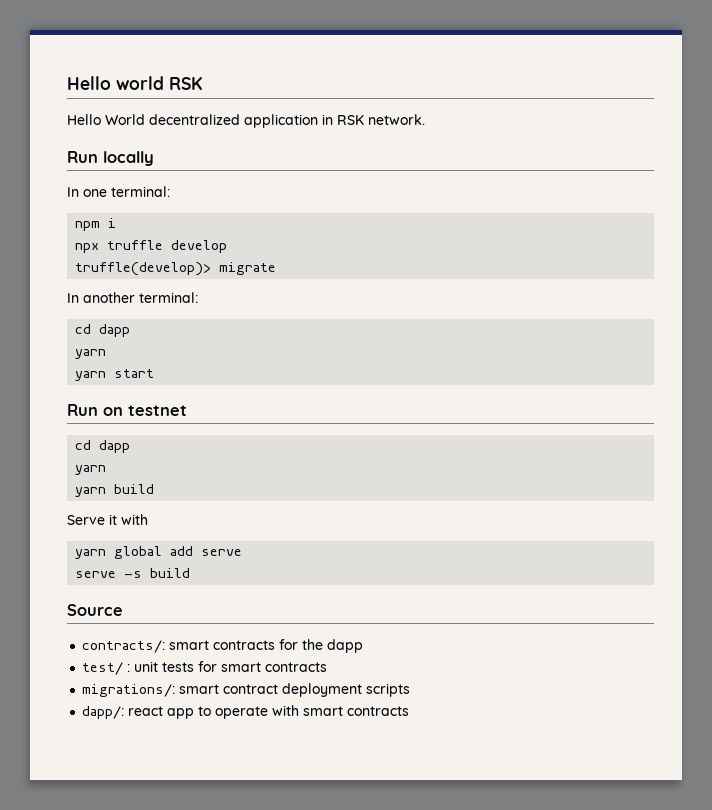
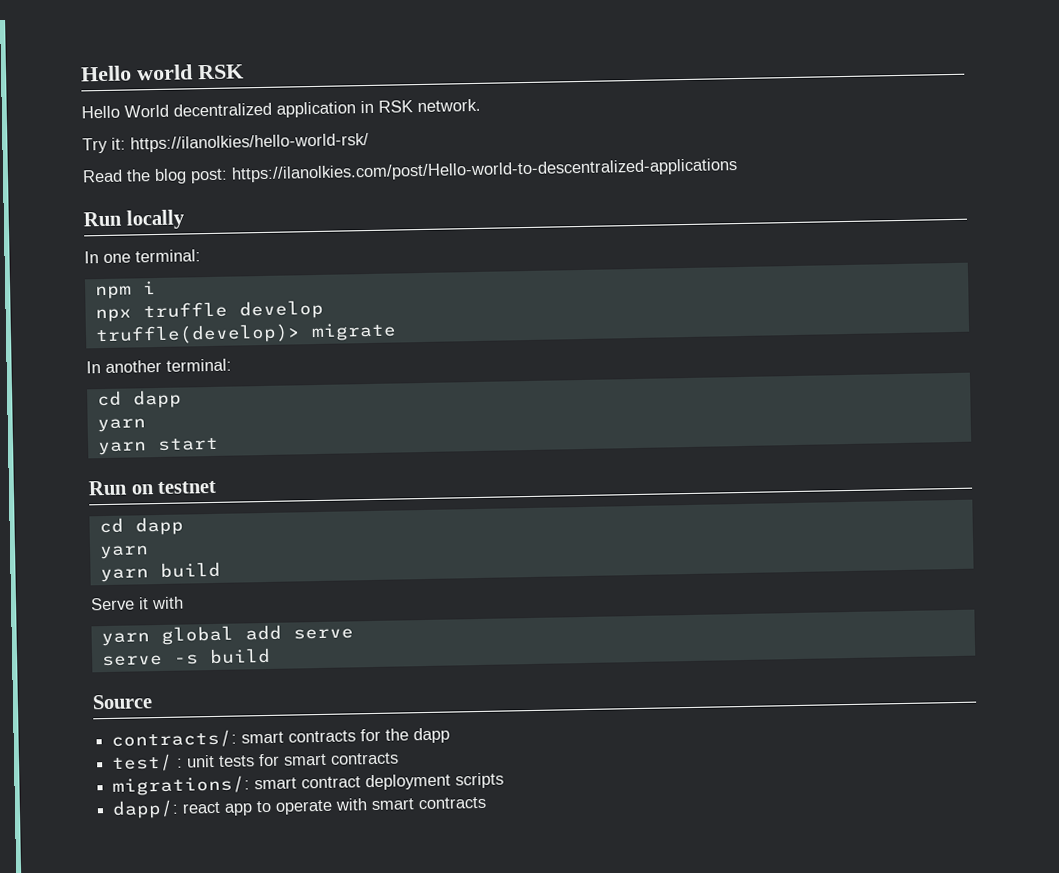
+ Try it: https://ilanolkies/hello-world-rsk/
+ Read the blog post: https://ilanolkies.com/post/Hello-world-to-descentralized-applications

